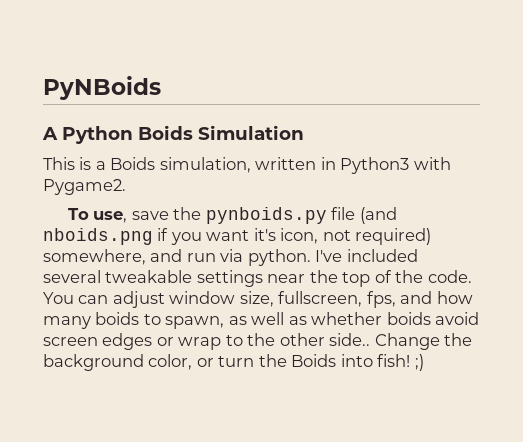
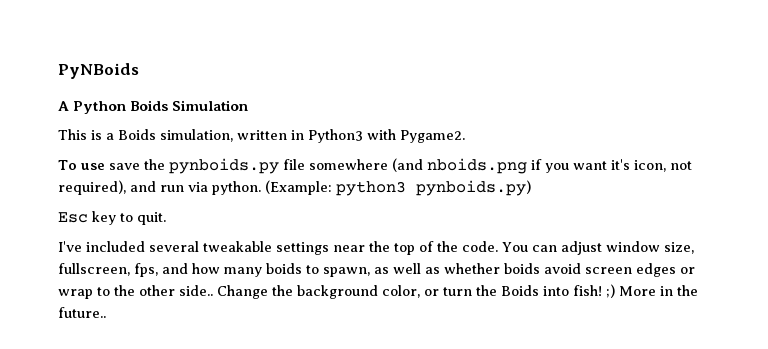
- To use, save the pynboids.py file (and nboids.png if you want it's icon, not required) somewhere, and run via python. I've included several tweakable settings near the top of the code.
+ To use save the pynboids.py file somewhere (and nboids.png if you want it's icon, not required), and run via python. (Example: python3 pynboids.py)
+ Esc key to quit.
+ I've included several tweakable settings near the top of the code.
- Change the background color, or turn the Boids into fish! ;)
+ Change the background color, or turn the Boids into fish! ;) More in the future..

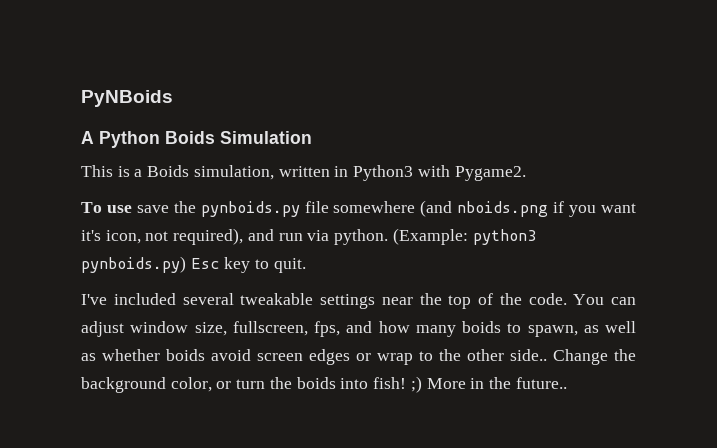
- (Example: python3 pynboids.py)
- Esc key to quit.
+ (Example: python3 pynboids.py) Esc key to quit.
- Change the background color, or turn the Boids into fish! ;) More in the future..
+ Change the background color, or turn the boids into fish! ;) More in the future..

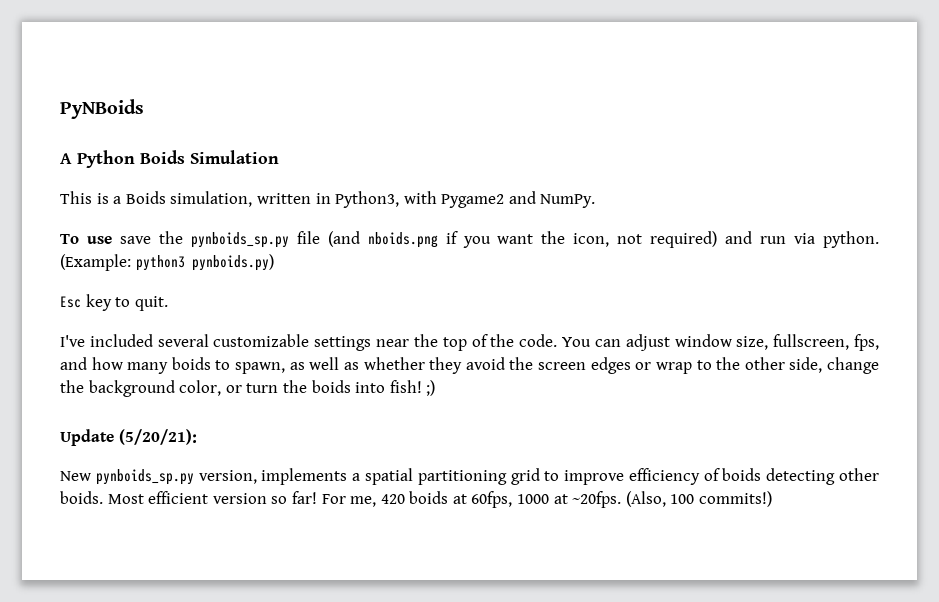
- This is a Boids simulation, written in Python3 with Pygame2.
+ This is a Boids simulation, written in Python3, with Pygame2 and NumPy.
- To use save the pynboids.py file somewhere (and nboids.png if you want it's icon, not required), and run via python.
+ To use save the pynboids_sp.py file (and nboids.png if you want the icon, not required) and run via python.
- (Example: python3 pynboids.py) Esc key to quit.
+ (Example: python3 pynboids.py)
+ Esc key to quit.
- I've included several tweakable settings near the top of the code.
+ I've included several customizable settings near the top of the code.
- You can adjust window size, fullscreen, fps, and how many boids to spawn, as well as whether boids avoid screen edges or wrap to the other side.. Change the background color, or turn the boids into fish! ;) More in the future..
+ You can adjust window size, fullscreen, fps, and how many boids to spawn, as well as whether they avoid the screen edges or wrap to the other side, change the background color, or turn the boids into fish! ;)
+ Update (5/20/21):
+ New pynboids_sp.py version, implements a spatial partitioning grid to improve efficiency of boids detecting other boids. Most efficient version so far! For me, 420 boids at 60fps, 1000 at ~20fps. (Also, 100 commits!)

